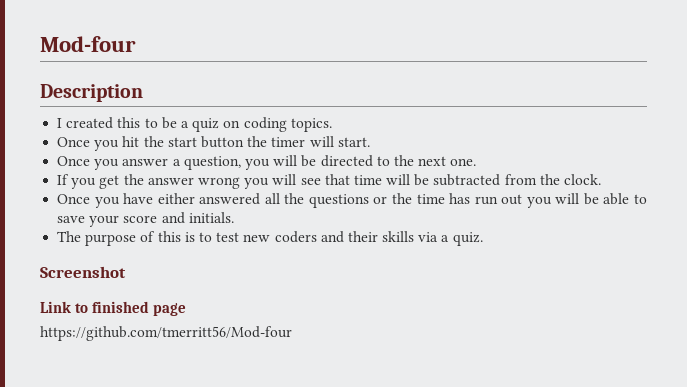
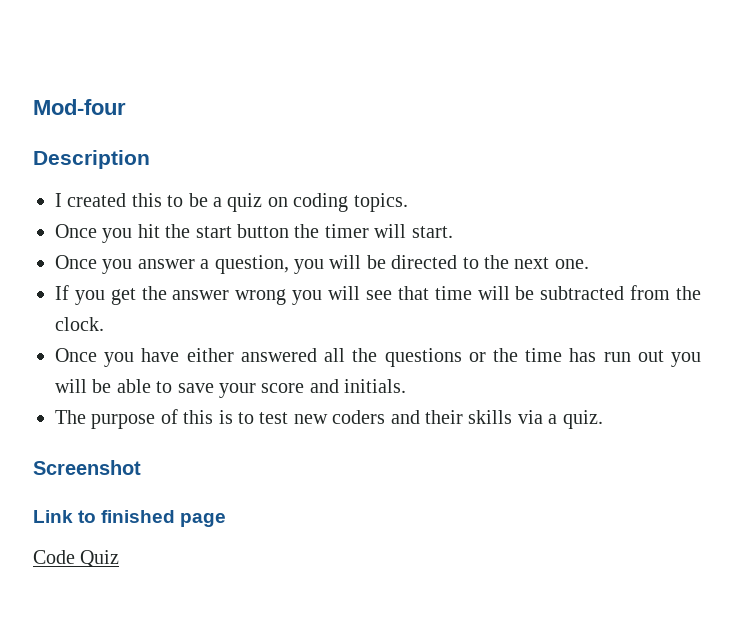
- https://github.com/tmerritt56/Mod-four
+ Code Quiz

